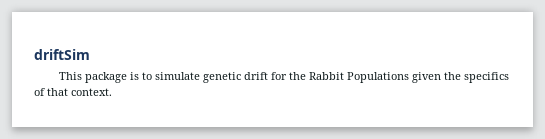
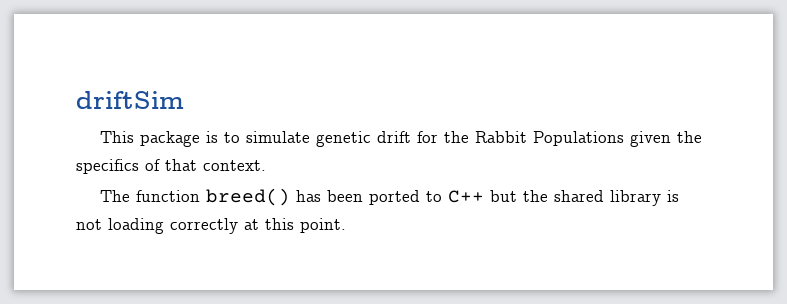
+ The function breed() has been ported to C++ but the shared library is not loading correctly at this point.

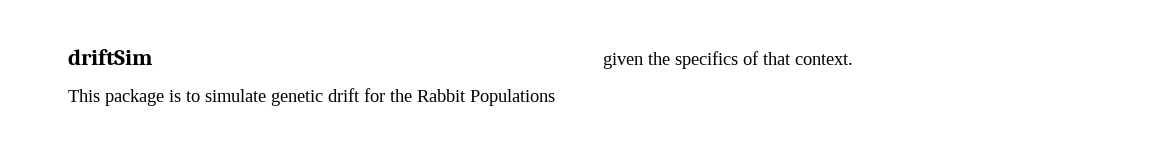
- The function breed() has been ported to C++ but the shared library is not loading correctly at this point.

